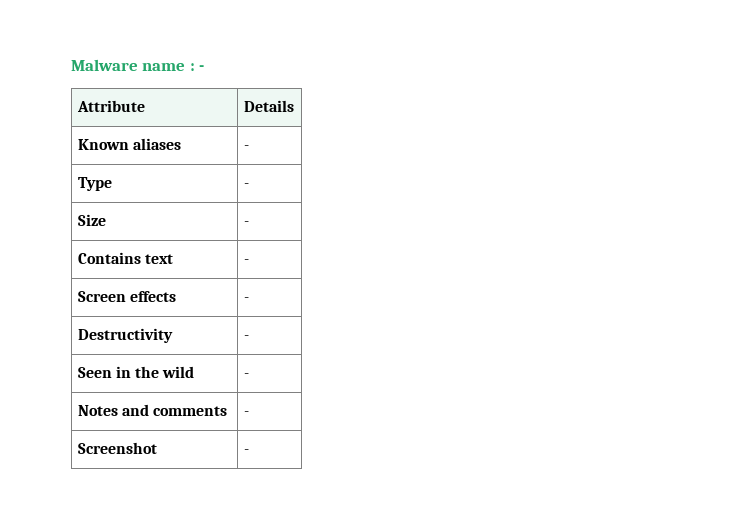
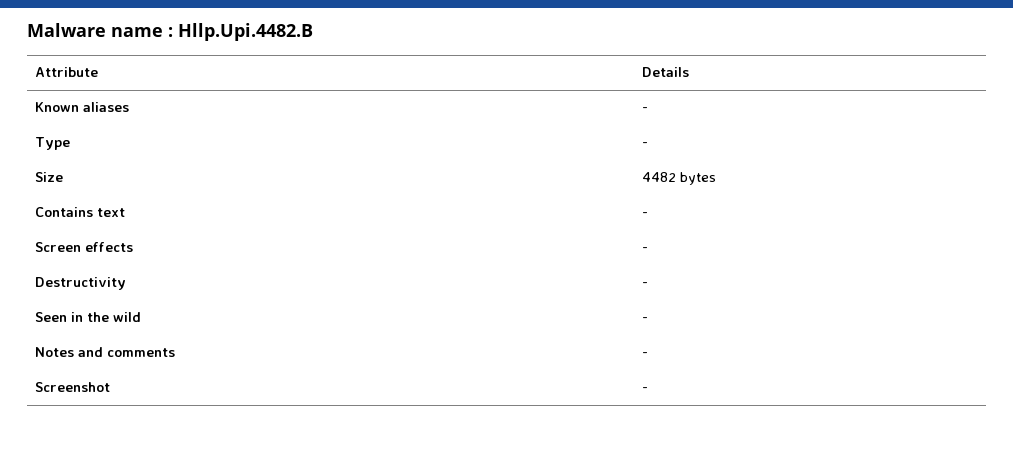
- Malware name : -
+ Malware name : Hllp.Upi.4482.B
- Size | -
+ Size | 4482 bytes

